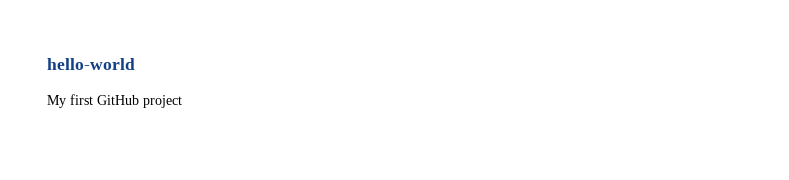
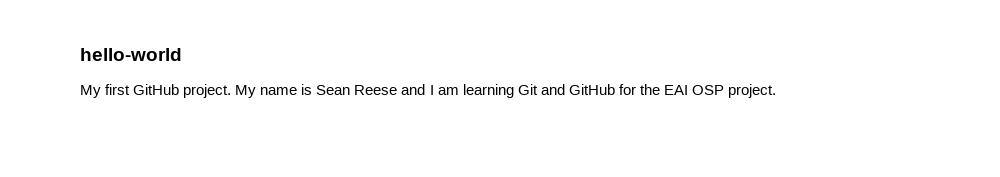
- My first GitHub project
+ My first GitHub project. My name is Sean Reese and I am learning Git and GitHub for the EAI OSP project.

